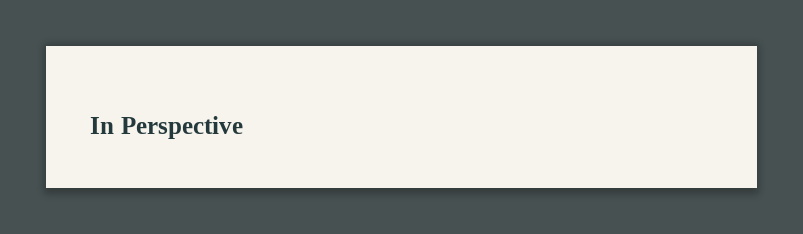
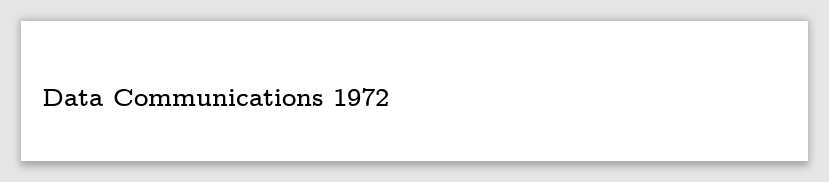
- In Perspective
+ Data Communications 1972

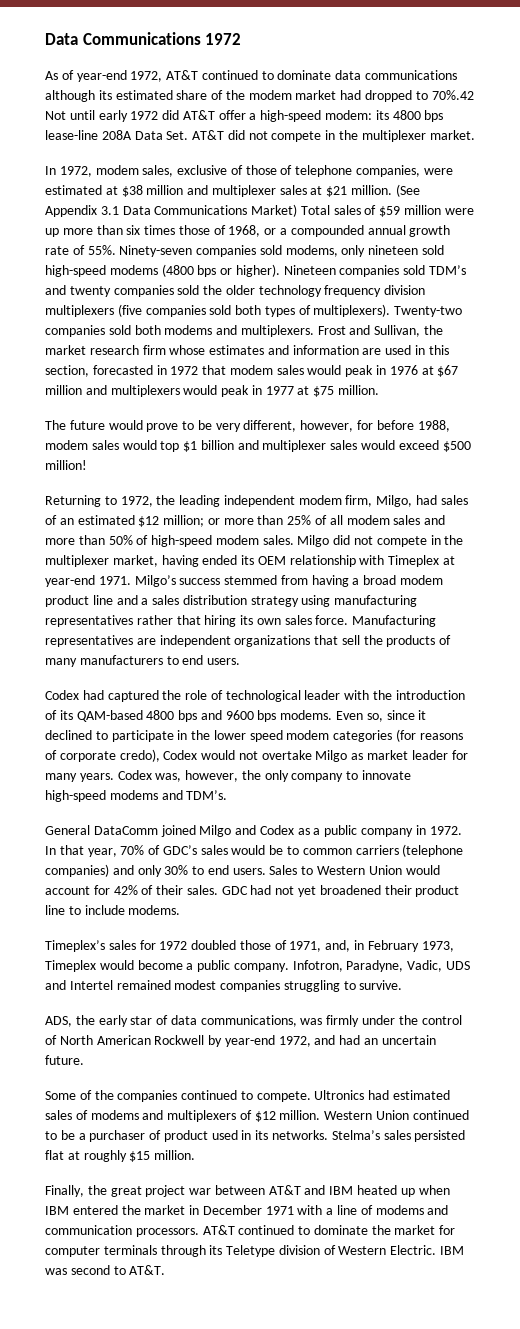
+ As of year-end 1972, AT&T continued to dominate data communications although its estimated share of the modem market had dropped to 70%.42 Not until early 1972 did AT&T offer a high-speed modem: its 4800 bps lease-line 208A Data Set. AT&T did not compete in the multiplexer market.
+ In 1972, modem sales, exclusive of those of telephone companies, were estimated at $38 million and multiplexer sales at $21 million. (See Appendix 3.1 Data Communications Market) Total sales of $59 million were up more than six times those of 1968, or a compounded annual growth rate of 55%. Ninety-seven companies sold modems, only nineteen sold high-speed modems (4800 bps or higher). Nineteen companies sold TDM’s and twenty companies sold the older technology frequency division multiplexers (five companies sold both types of multiplexers). Twenty-two companies sold both modems and multiplexers. Frost and Sullivan, the market research firm whose estimates and information are used in this section, forecasted in 1972 that modem sales would peak in 1976 at $67 million and multiplexers would peak in 1977 at $75 million.
+ The future would prove to be very different, however, for before 1988, modem sales would top $1 billion and multiplexer sales would exceed $500 million!
+ Returning to 1972, the leading independent modem firm, Milgo, had sales of an estimated $12 million; or more than 25% of all modem sales and more than 50% of high-speed modem sales. Milgo did not compete in the multiplexer market, having ended its OEM relationship with Timeplex at year-end 1971. Milgo’s success stemmed from having a broad modem product line and a sales distribution strategy using manufacturing representatives rather that hiring its own sales force. Manufacturing representatives are independent organizations that sell the products of many manufacturers to end users.
+ Codex had captured the role of technological leader with the introduction of its QAM-based 4800 bps and 9600 bps modems. Even so, since it declined to participate in the lower speed modem categories (for reasons of corporate credo), Codex would not overtake Milgo as market leader for many years. Codex was, however, the only company to innovate high-speed modems and TDM’s.
+ General DataComm joined Milgo and Codex as a public company in 1972. In that year, 70% of GDC’s sales would be to common carriers (telephone companies) and only 30% to end users. Sales to Western Union would account for 42% of their sales. GDC had not yet broadened their product line to include modems.
+ Timeplex’s sales for 1972 doubled those of 1971, and, in February 1973, Timeplex would become a public company. Infotron, Paradyne, Vadic, UDS and Intertel remained modest companies struggling to survive.
+ ADS, the early star of data communications, was firmly under the control of North American Rockwell by year-end 1972, and had an uncertain future.
+ Some of the companies continued to compete. Ultronics had estimated sales of modems and multiplexers of $12 million. Western Union continued to be a purchaser of product used in its networks. Stelma’s sales persisted flat at roughly $15 million.
+ Finally, the great project war between AT&T and IBM heated up when IBM entered the market in December 1971 with a line of modems and communication processors. AT&T continued to dominate the market for computer terminals through its Teletype division of Western Electric. IBM was second to AT&T.

